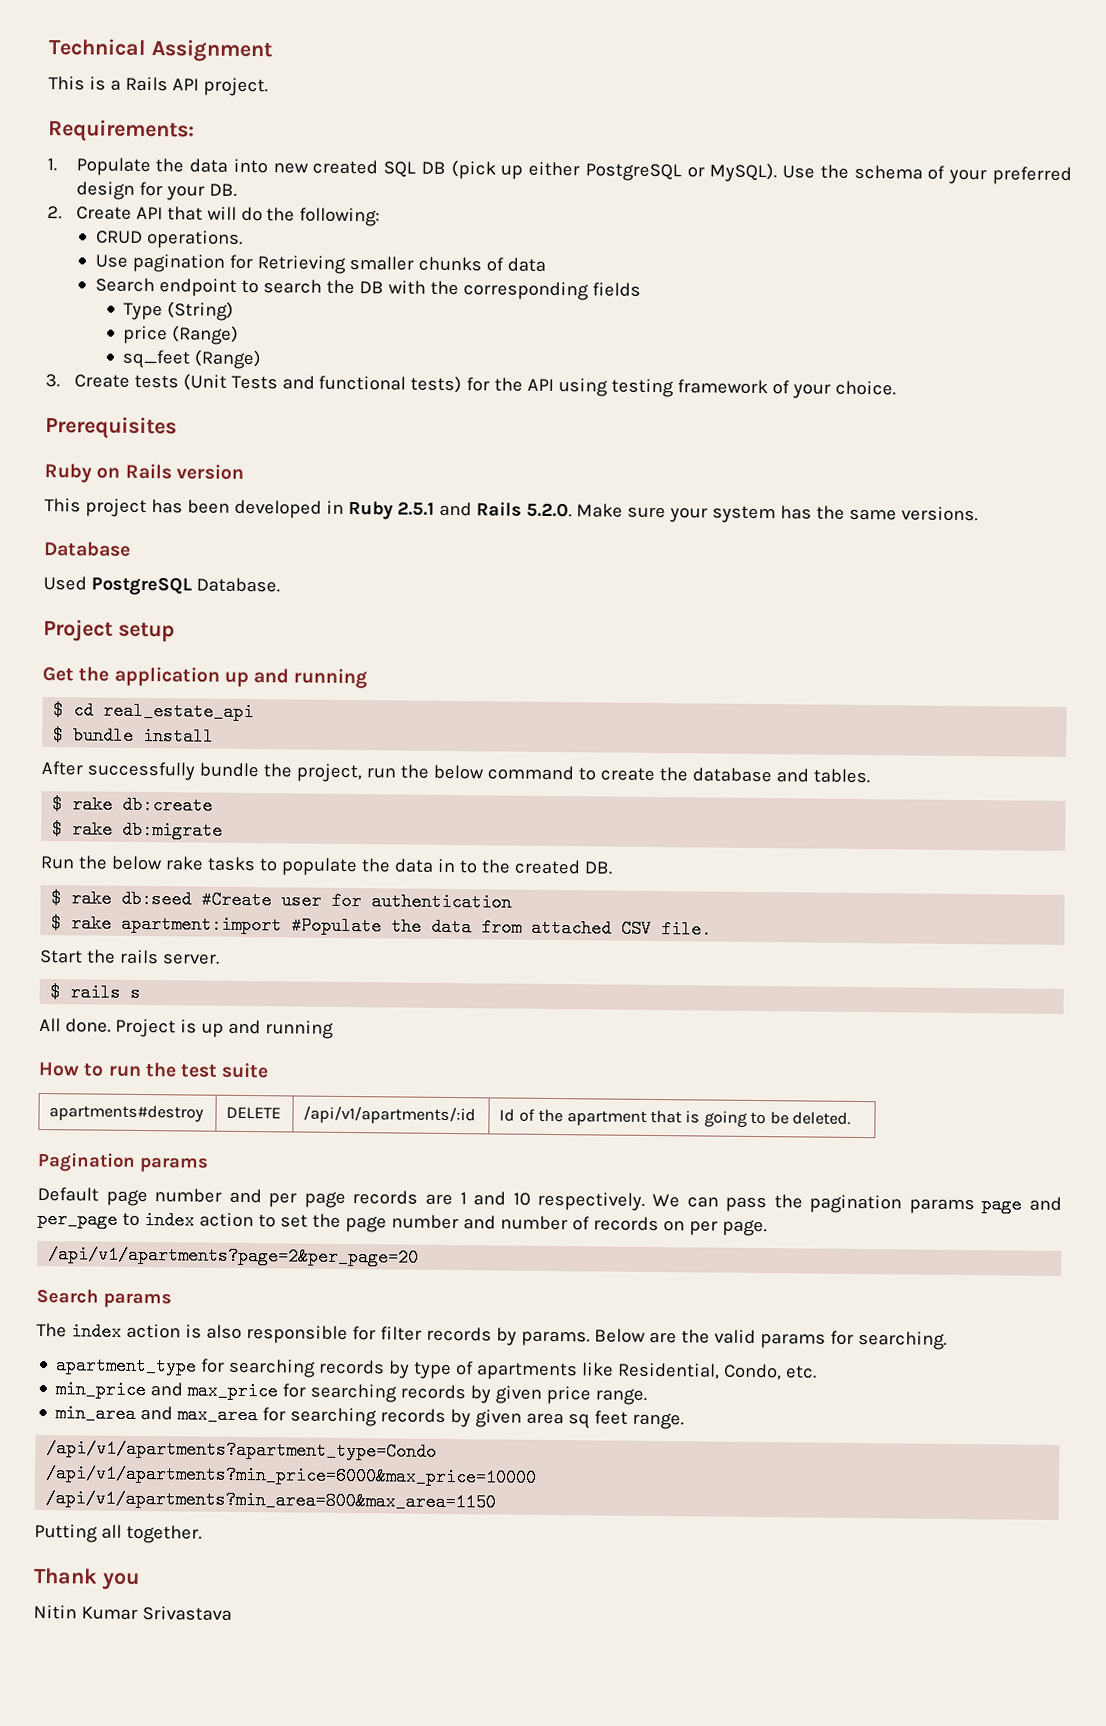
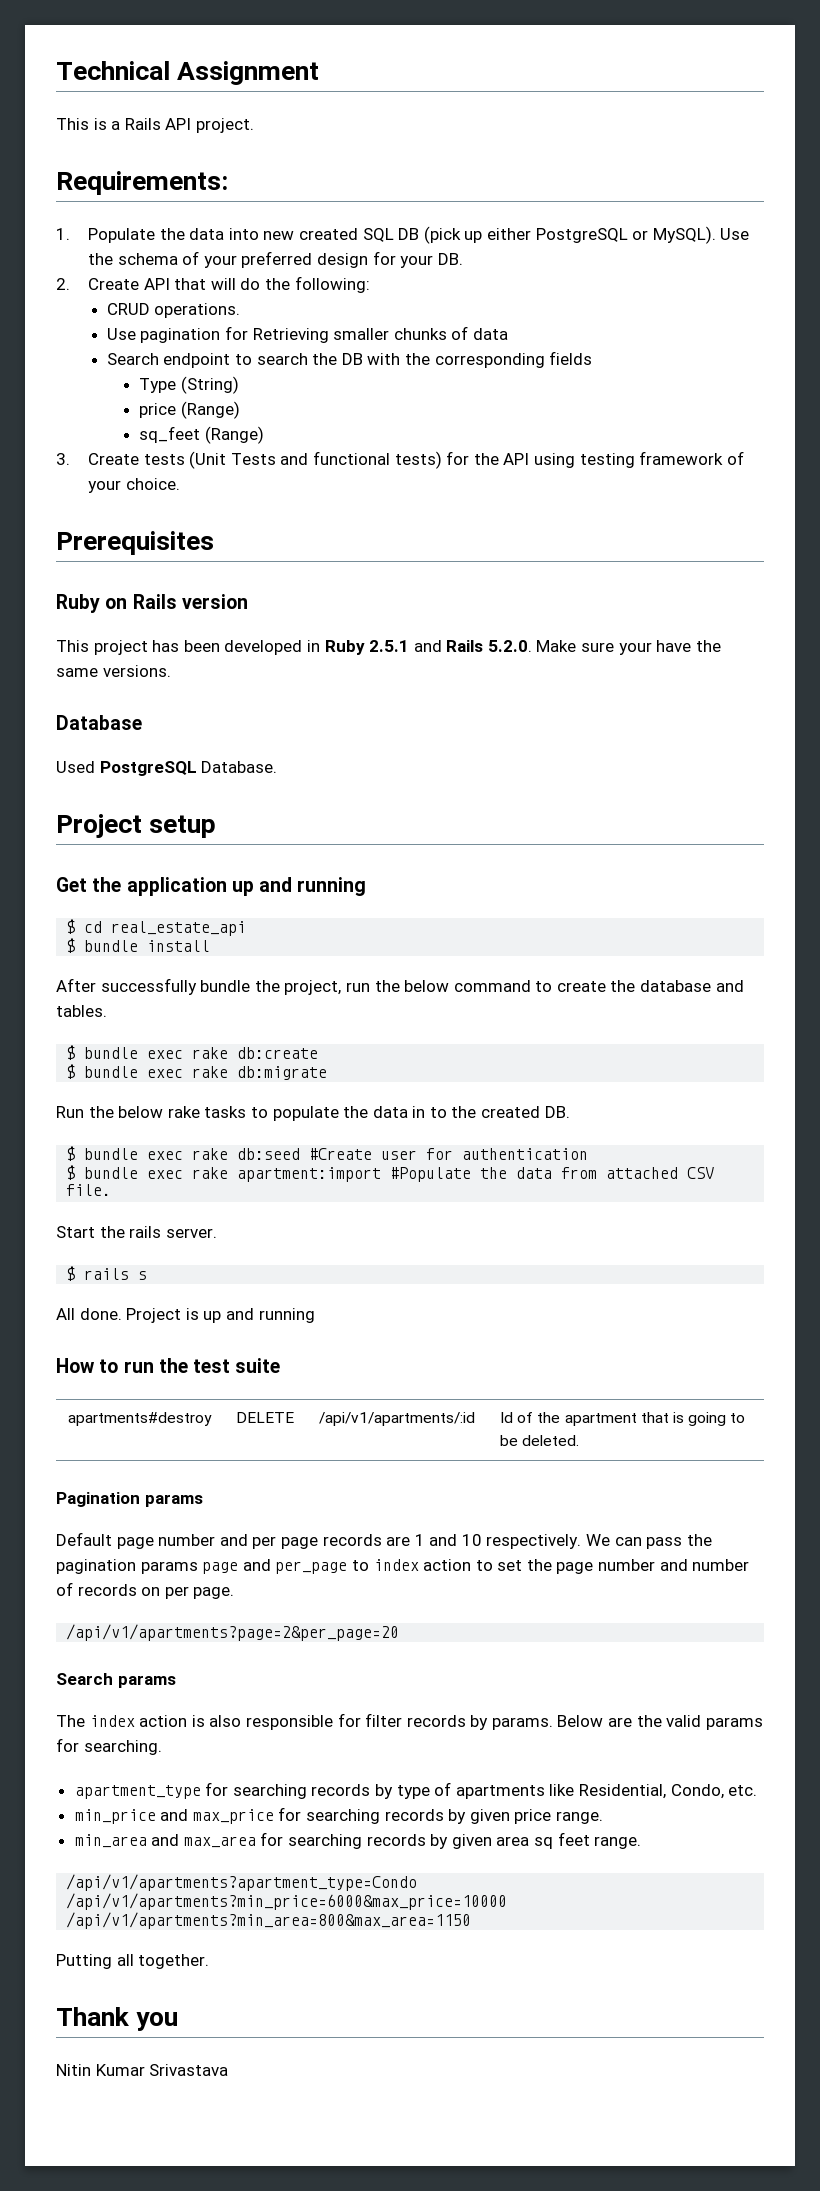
- This project has been developed in Ruby 2.5.1 and Rails 5.2.0. Make sure your system has the same versions.
+ This project has been developed in Ruby 2.5.1 and Rails 5.2.0. Make sure your have the same versions.
- $ rake db:create
+ $ bundle exec rake db:create
- $ rake db:migrate
+ $ bundle exec rake db:migrate
- $ rake db:seed #Create user for authentication
+ $ bundle exec rake db:seed #Create user for authentication
- $ rake apartment:import #Populate the data from attached CSV file.
+ $ bundle exec rake apartment:import #Populate the data from attached CSV file.

